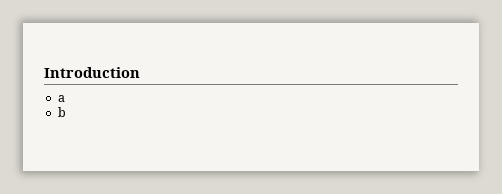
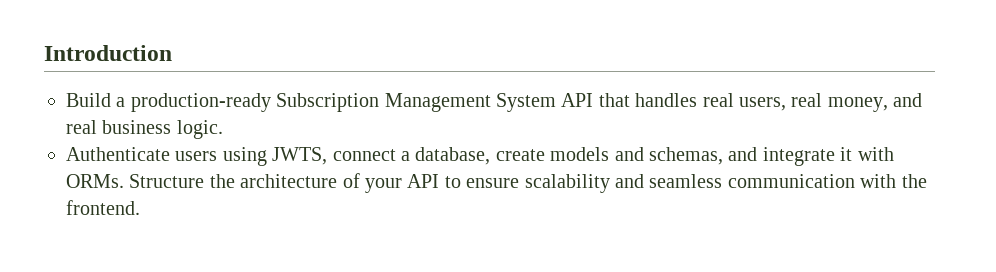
- a
- b
+ Build a production-ready Subscription Management System API that handles real users, real money, and real business logic.
+ Authenticate users using JWTS, connect a database, create models and schemas, and integrate it with ORMs. Structure the architecture of your API to ensure scalability and seamless communication with the frontend.

